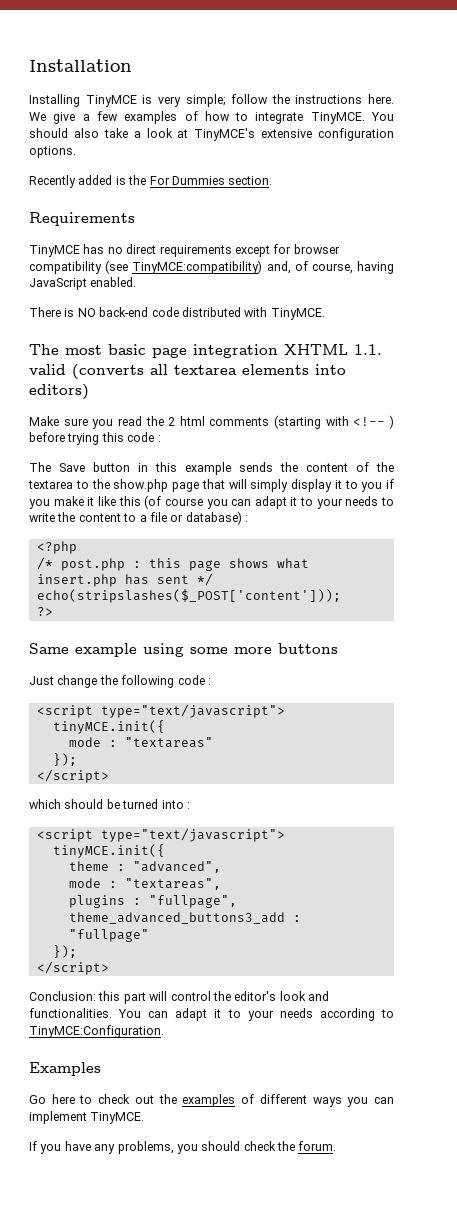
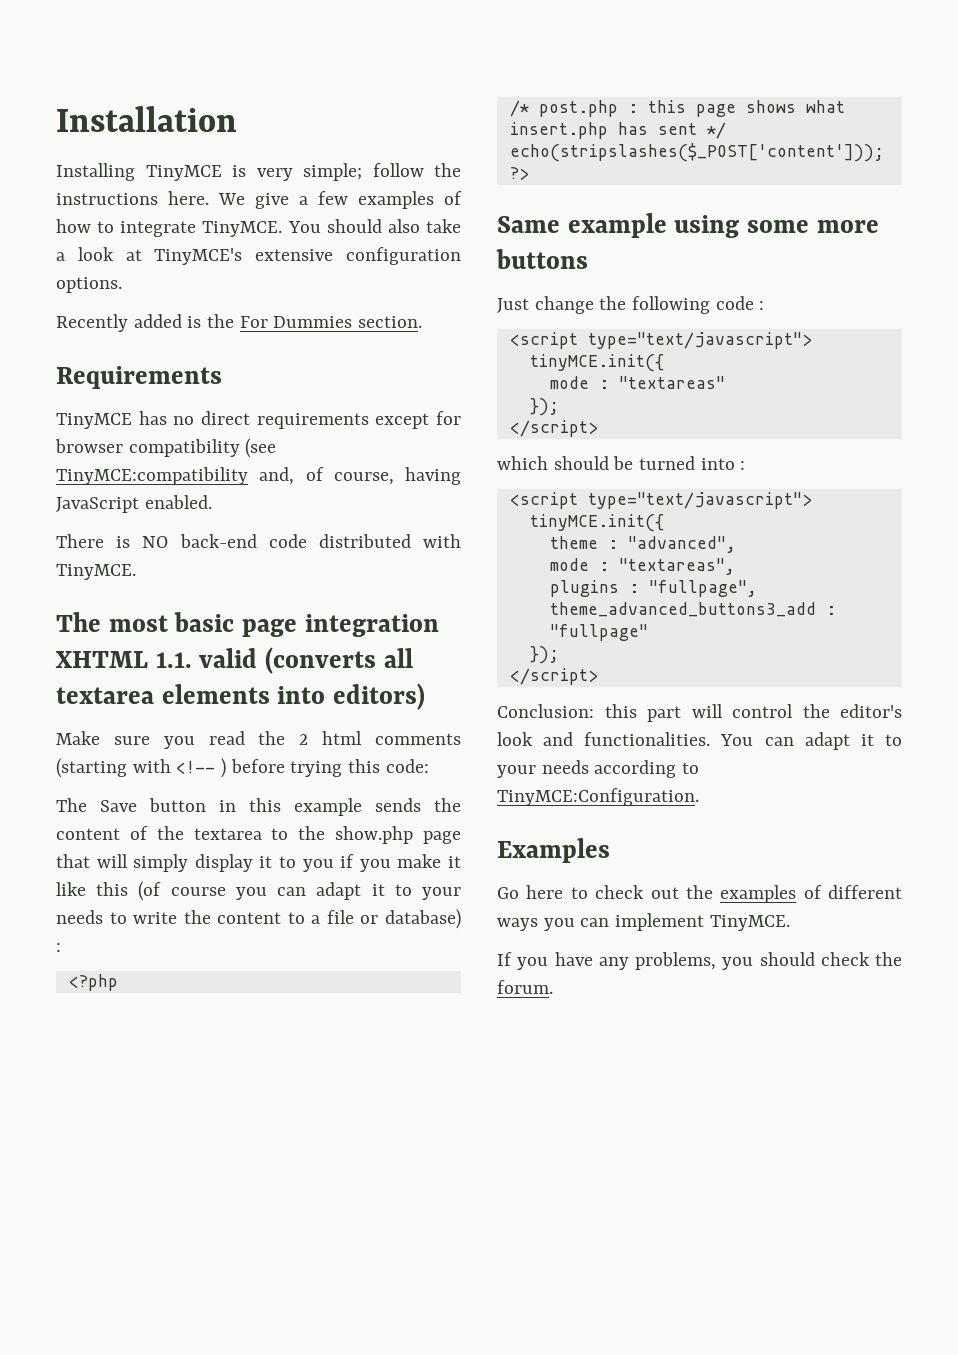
- TinyMCE has no direct requirements except for browser compatibility (see TinyMCE:compatibility) and, of course, having JavaScript enabled.
+ TinyMCE has no direct requirements except for browser compatibility (see TinyMCE:compatibility and, of course, having JavaScript enabled.
- Make sure you read the 2 html comments (starting with <!-- ) before trying this code :
+ Make sure you read the 2 html comments (starting with <!-- ) before trying this code:

